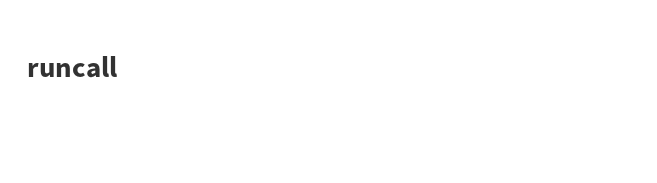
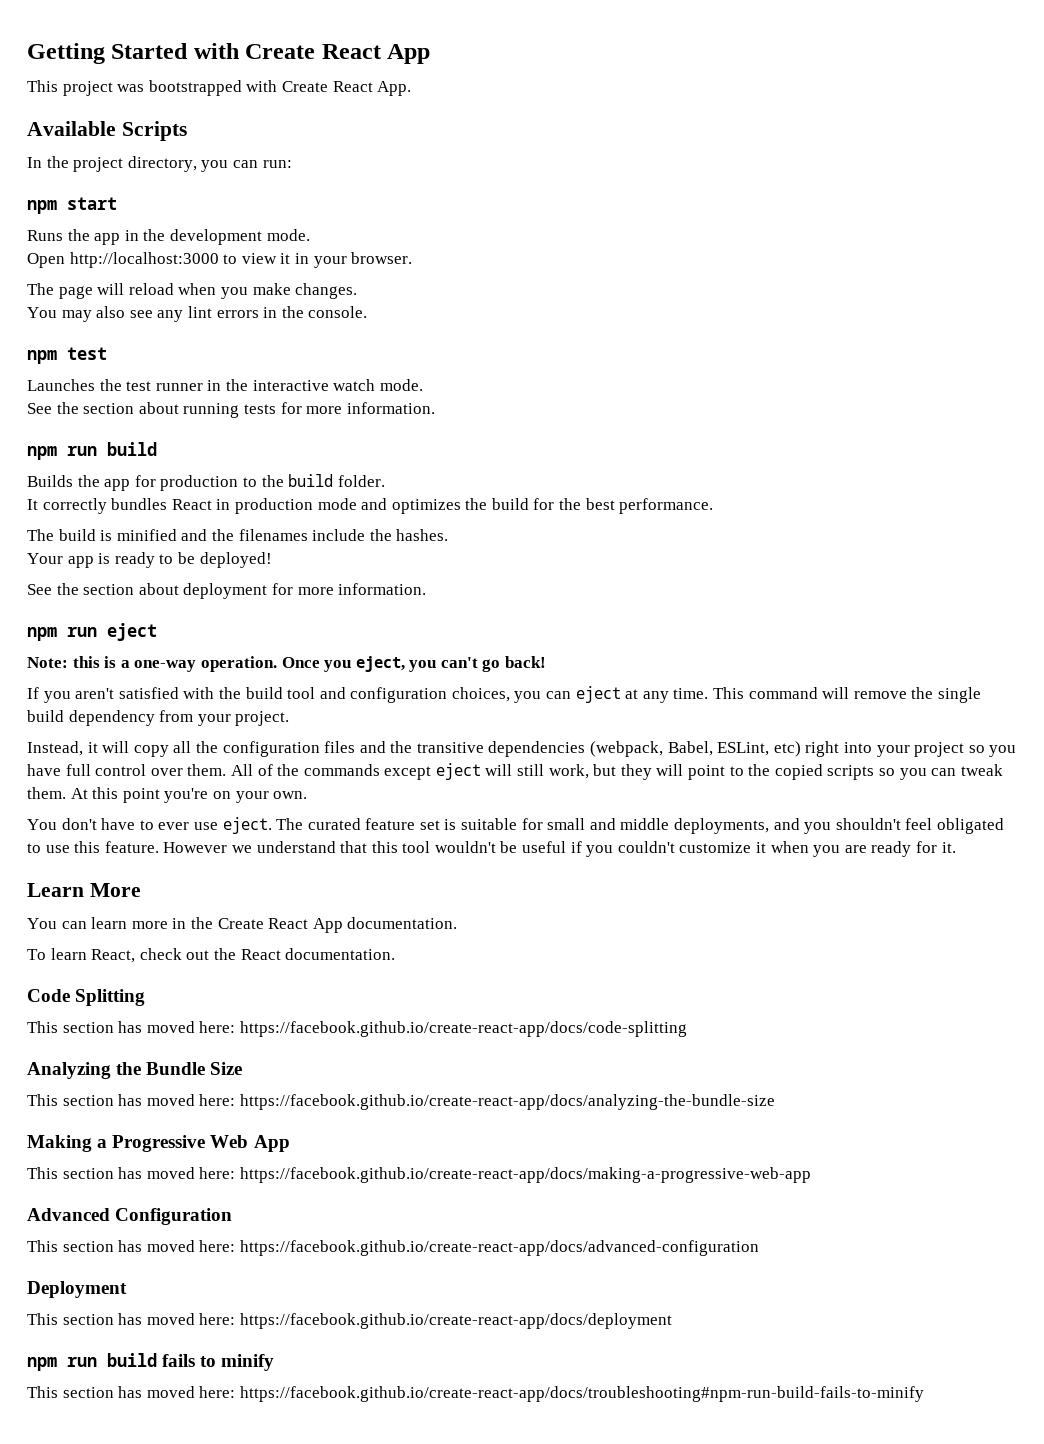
- runcall
+ Getting Started with Create React App
+ This project was bootstrapped with Create React App.
+ Available Scripts
+ In the project directory, you can run:
+ npm start
+ Runs the app in the development mode.
+ Open http://localhost:3000 to view it in your browser.
+ The page will reload when you make changes.
+ You may also see any lint errors in the console.
+ npm test
+ Launches the test runner in the interactive watch mode.
+ See the section about running tests for more information.
+ npm run build
+ Builds the app for production to the build folder.
+ It correctly bundles React in production mode and optimizes the build for the best performance.
+ The build is minified and the filenames include the hashes.
+ Your app is ready to be deployed!
+ See the section about deployment for more information.
+ npm run eject
+ Note: this is a one-way operation. Once you eject, you can't go back!
+ If you aren't satisfied with the build tool and configuration choices, you can eject at any time. This command will remove the single build dependency from your project.
+ Instead, it will copy all the configuration files and the transitive dependencies (webpack, Babel, ESLint, etc) right into your project so you have full control over them. All of the commands except eject will still work, but they will point to the copied scripts so you can tweak them. At this point you're on your own.
+ You don't have to ever use eject. The curated feature set is suitable for small and middle deployments, and you shouldn't feel obligated to use this feature. However we understand that this tool wouldn't be useful if you couldn't customize it when you are ready for it.
+ Learn More
+ You can learn more in the Create React App documentation.
+ To learn React, check out the React documentation.
+ Code Splitting
+ This section has moved here: https://facebook.github.io/create-react-app/docs/code-splitting
+ Analyzing the Bundle Size
+ This section has moved here: https://facebook.github.io/create-react-app/docs/analyzing-the-bundle-size
+ Making a Progressive Web App
+ This section has moved here: https://facebook.github.io/create-react-app/docs/making-a-progressive-web-app
+ Advanced Configuration
+ This section has moved here: https://facebook.github.io/create-react-app/docs/advanced-configuration
+ Deployment
+ This section has moved here: https://facebook.github.io/create-react-app/docs/deployment
+ npm run build fails to minify
+ This section has moved here: https://facebook.github.io/create-react-app/docs/troubleshooting#npm-run-build-fails-to-minify

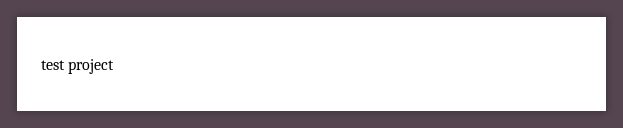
- Getting Started with Create React App
- This project was bootstrapped with Create React App.
- Available Scripts
- In the project directory, you can run:
- npm start
- Runs the app in the development mode.
- Open http://localhost:3000 to view it in your browser.
- The page will reload when you make changes.
- You may also see any lint errors in the console.
- npm test
- Launches the test runner in the interactive watch mode.
- See the section about running tests for more information.
- npm run build
- Builds the app for production to the build folder.
- It correctly bundles React in production mode and optimizes the build for the best performance.
- The build is minified and the filenames include the hashes.
- Your app is ready to be deployed!
- See the section about deployment for more information.
- npm run eject
- Note: this is a one-way operation. Once you eject, you can't go back!
- If you aren't satisfied with the build tool and configuration choices, you can eject at any time. This command will remove the single build dependency from your project.
- Instead, it will copy all the configuration files and the transitive dependencies (webpack, Babel, ESLint, etc) right into your project so you have full control over them. All of the commands except eject will still work, but they will point to the copied scripts so you can tweak them. At this point you're on your own.
- You don't have to ever use eject. The curated feature set is suitable for small and middle deployments, and you shouldn't feel obligated to use this feature. However we understand that this tool wouldn't be useful if you couldn't customize it when you are ready for it.
- Learn More
- You can learn more in the Create React App documentation.
- To learn React, check out the React documentation.
- Code Splitting
- This section has moved here: https://facebook.github.io/create-react-app/docs/code-splitting
- Analyzing the Bundle Size
- This section has moved here: https://facebook.github.io/create-react-app/docs/analyzing-the-bundle-size
- Making a Progressive Web App
- This section has moved here: https://facebook.github.io/create-react-app/docs/making-a-progressive-web-app
- Advanced Configuration
- This section has moved here: https://facebook.github.io/create-react-app/docs/advanced-configuration
- Deployment
- This section has moved here: https://facebook.github.io/create-react-app/docs/deployment
- npm run build fails to minify
- This section has moved here: https://facebook.github.io/create-react-app/docs/troubleshooting#npm-run-build-fails-to-minify
+ test project

